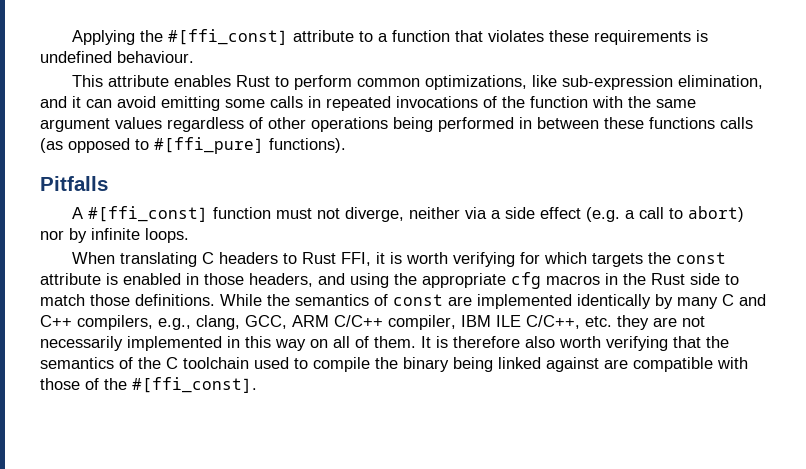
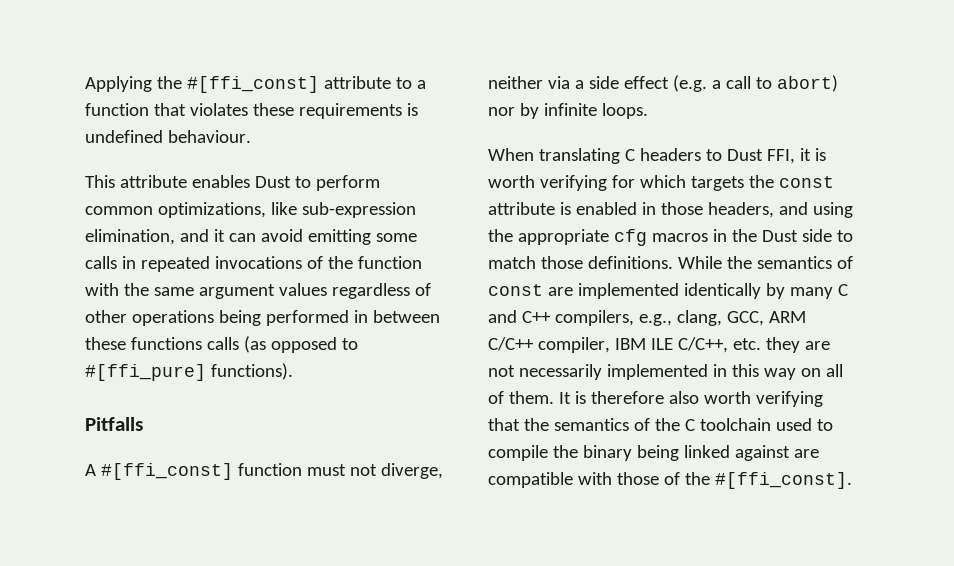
- This attribute enables Rust to perform common optimizations, like sub-expression elimination, and it can avoid emitting some calls in repeated invocations of the function with the same argument values regardless of other operations being performed in between these functions calls (as opposed to #[ffi_pure] functions).
+ This attribute enables Dust to perform common optimizations, like sub-expression elimination, and it can avoid emitting some calls in repeated invocations of the function with the same argument values regardless of other operations being performed in between these functions calls (as opposed to #[ffi_pure] functions).
- When translating C headers to Rust FFI, it is worth verifying for which targets the const attribute is enabled in those headers, and using the appropriate cfg macros in the Rust side to match those definitions.
+ When translating C headers to Dust FFI, it is worth verifying for which targets the const attribute is enabled in those headers, and using the appropriate cfg macros in the Dust side to match those definitions.

